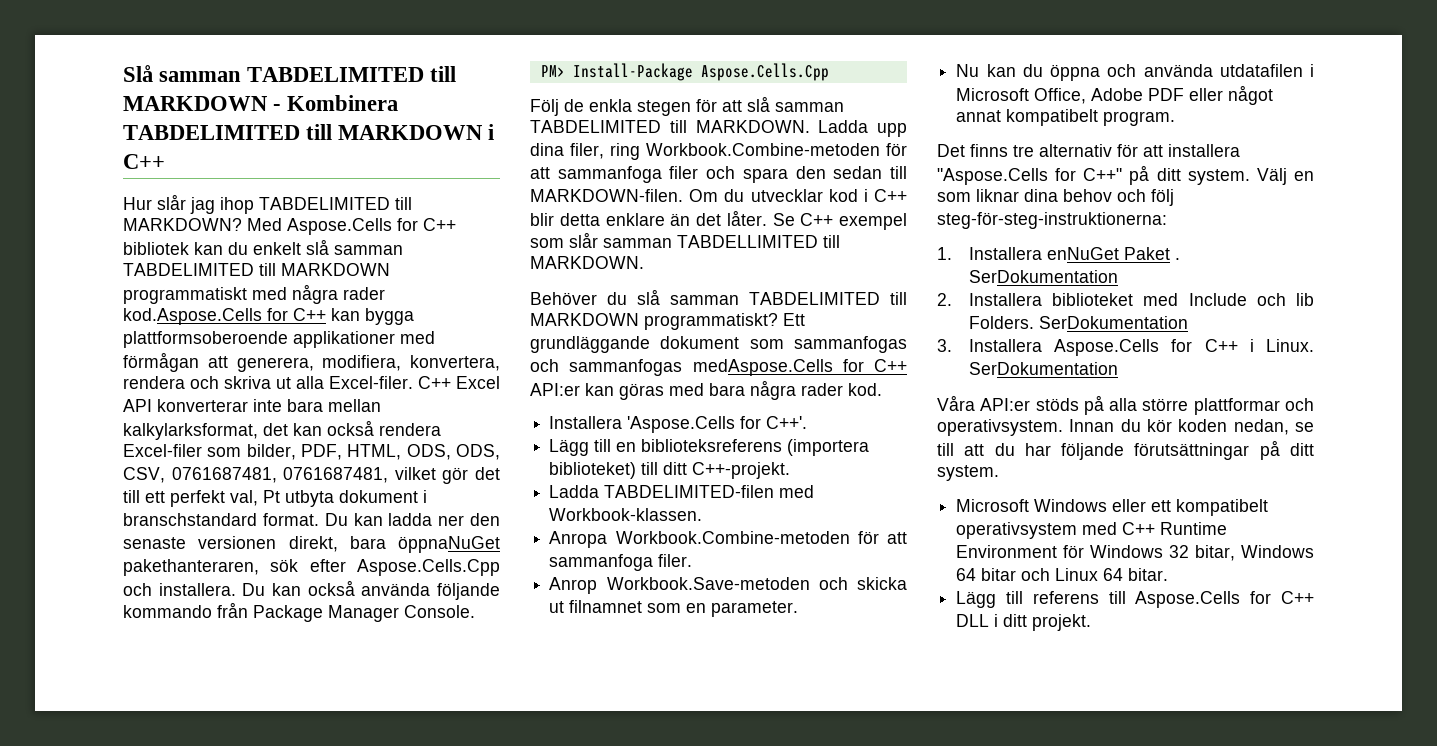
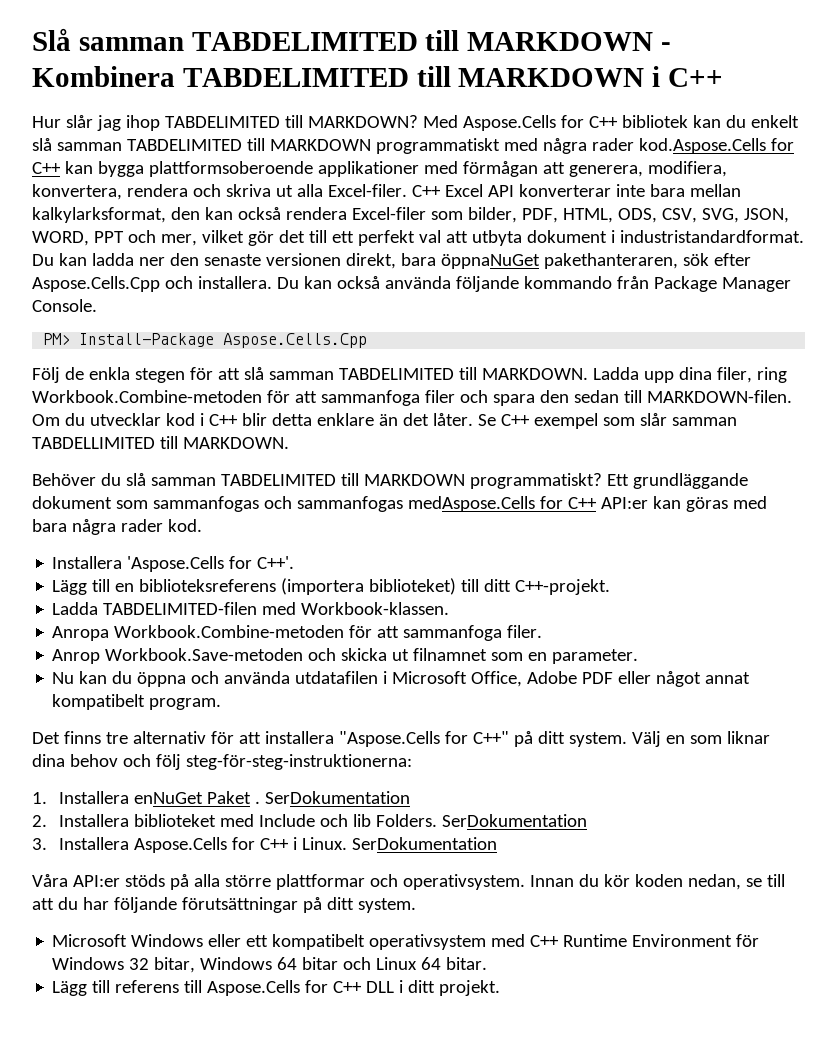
- C++ Excel API konverterar inte bara mellan kalkylarksformat, det kan också rendera Excel-filer som bilder, PDF, HTML, ODS, ODS, CSV, 0761687481, 0761687481, vilket gör det till ett perfekt val, Pt utbyta dokument i branschstandard format.
+ C++ Excel API konverterar inte bara mellan kalkylarksformat, den kan också rendera Excel-filer som bilder, PDF, HTML, ODS, CSV, SVG, JSON, WORD, PPT och mer, vilket gör det till ett perfekt val att utbyta dokument i industristandardformat.

